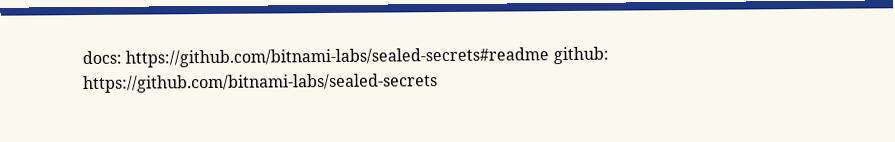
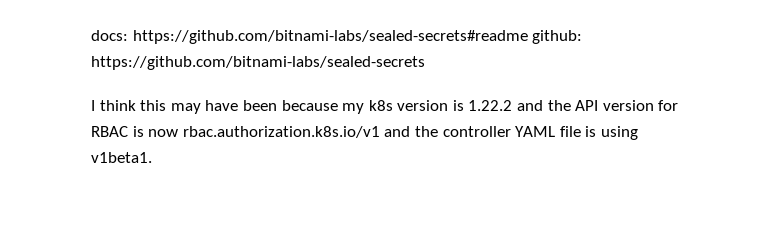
+ I think this may have been because my k8s version is 1.22.2 and the API version for RBAC is now rbac.authorization.k8s.io/v1 and the controller YAML file is using v1beta1.

